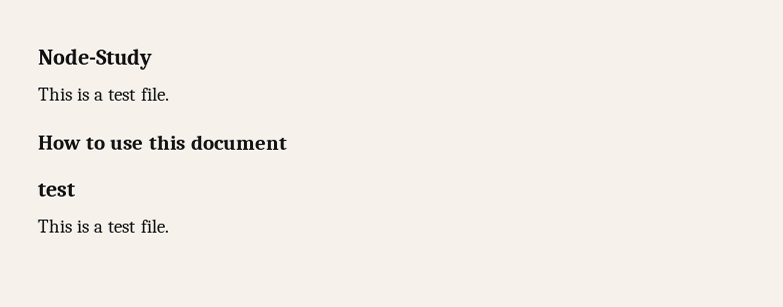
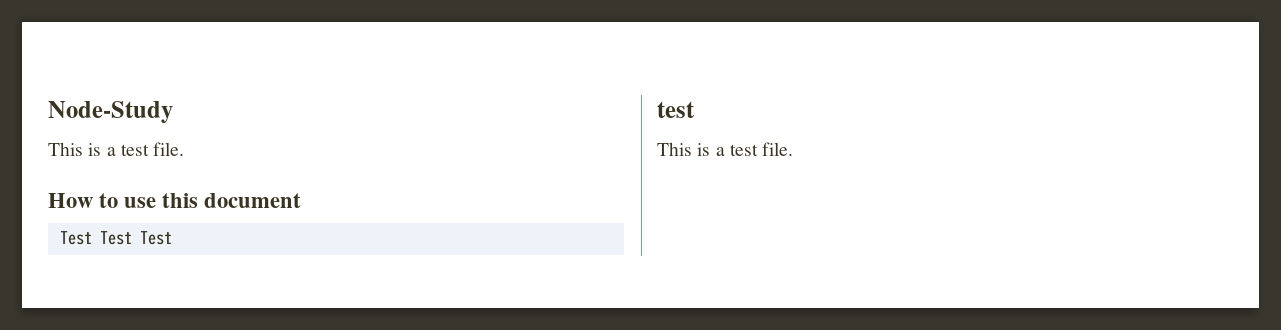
+ Test Test Test

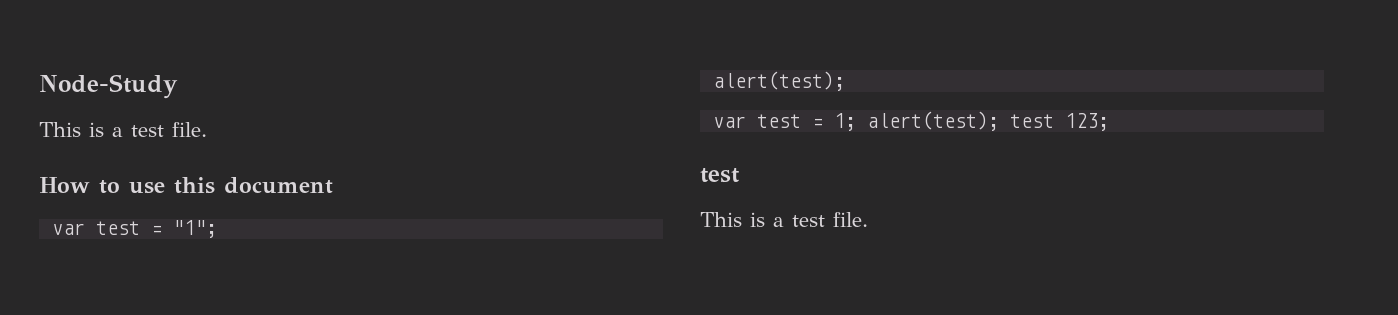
- Test Test Test
+ var test = "1";
+ alert(test);
+ var test = 1; alert(test); test 123;

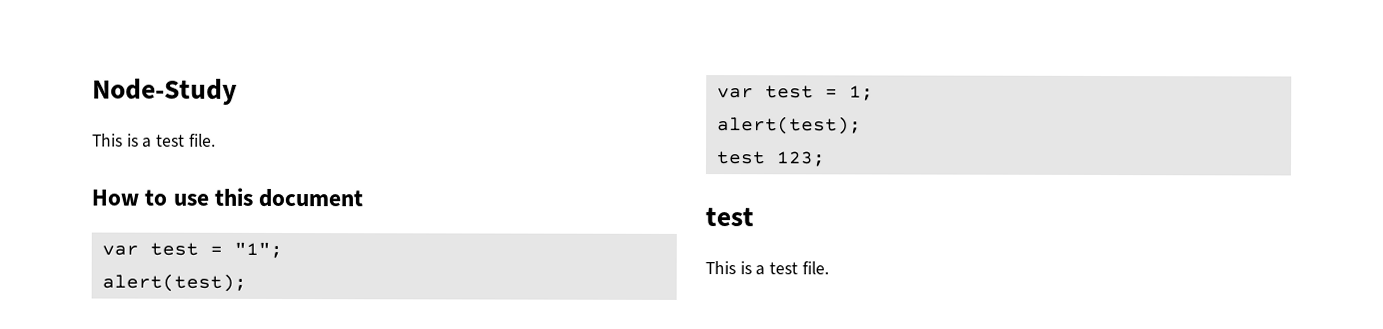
- var test = 1; alert(test); test 123;
+ var test = 1;
+ alert(test);
+ test 123;

